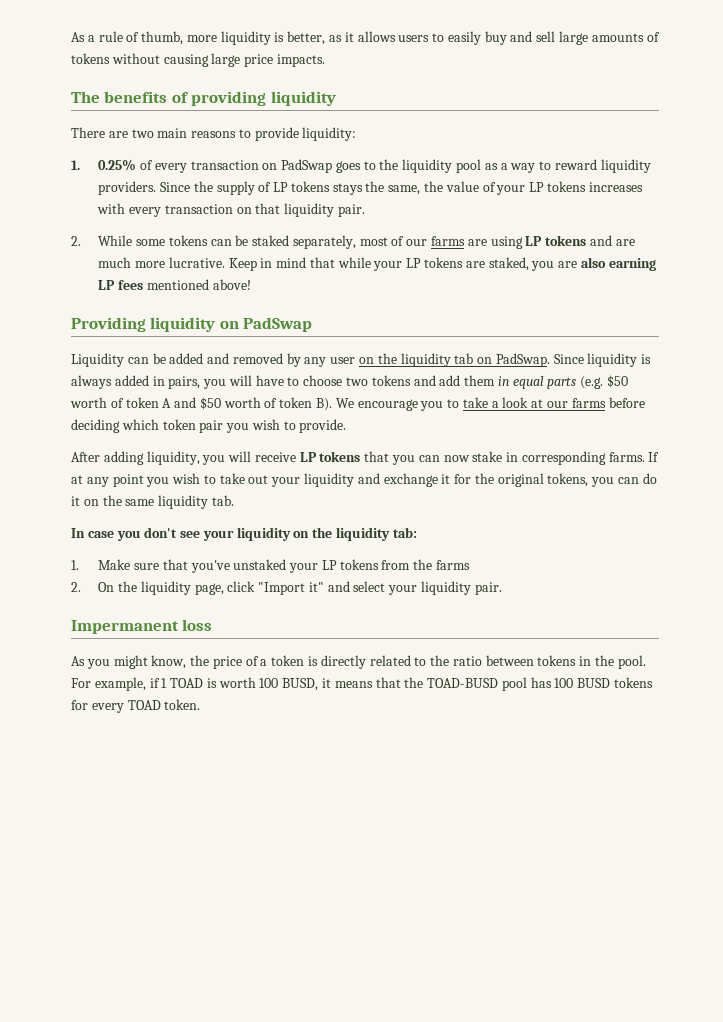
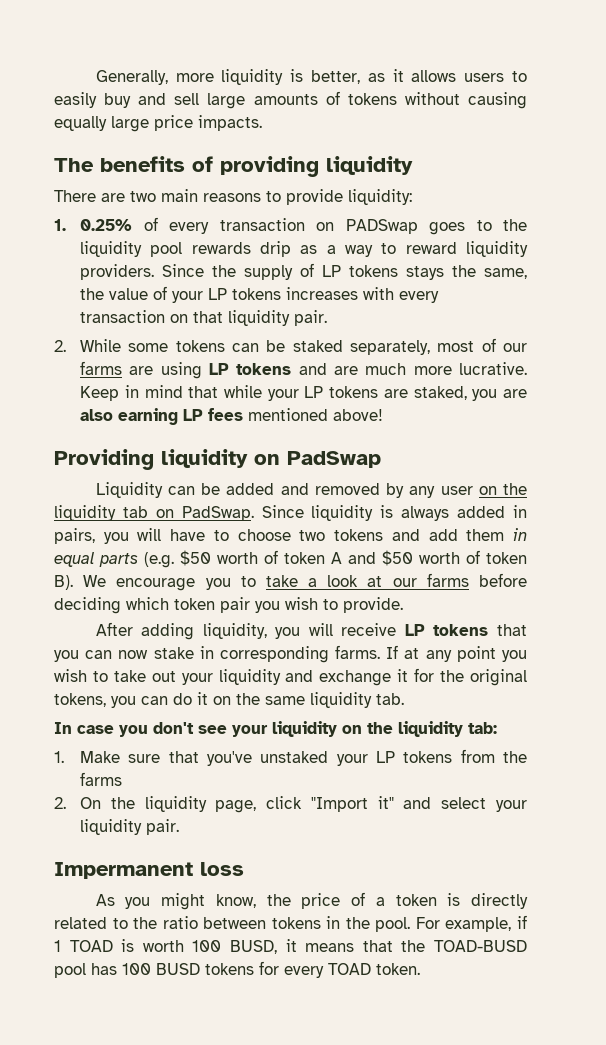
- As a rule of thumb, more liquidity is better, as it allows users to easily buy and sell large amounts of tokens without causing large price impacts.
+ Generally, more liquidity is better, as it allows users to easily buy and sell large amounts of tokens without causing equally large price impacts.
- 1. 0.25% of every transaction on PadSwap goes to the liquidity pool as a way to reward liquidity providers.
+ 1. 0.25% of every transaction on PADSwap goes to the liquidity pool rewards drip as a way to reward liquidity providers.

